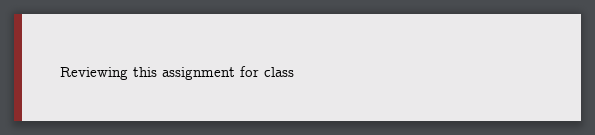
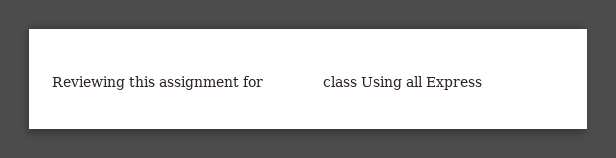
- Reviewing this assignment for class
+ Reviewing this assignment for class Using all Express

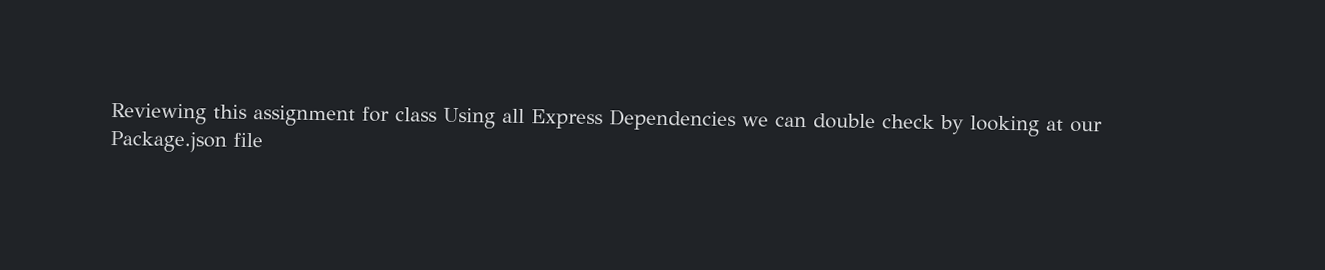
- Reviewing this assignment for class Using all Express
+ Reviewing this assignment for class Using all Express Dependencies we can double check by looking at our Package.json file

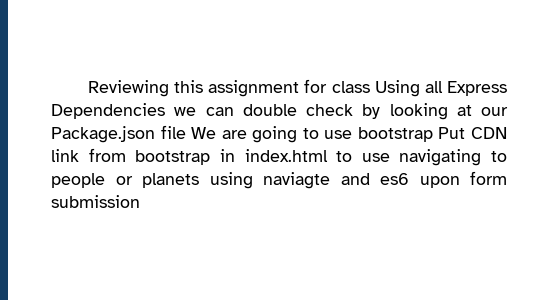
- Reviewing this assignment for class Using all Express Dependencies we can double check by looking at our Package.json file
+ Reviewing this assignment for class Using all Express Dependencies we can double check by looking at our Package.json file We are going to use bootstrap Put CDN link from bootstrap in index.html to use navigating to people or planets using naviagte and es6 upon form submission

